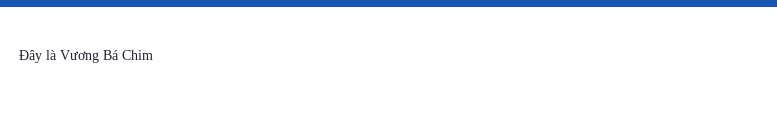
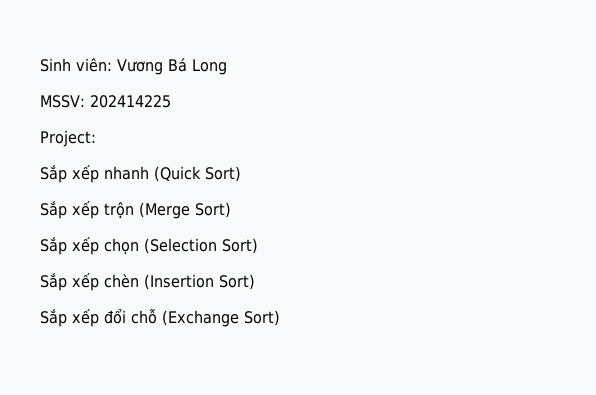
- Đây là Vương Bá Chim
+ Sinh viên: Vương Bá Long
+ MSSV: 202414225
+ Project:
+ Sắp xếp nhanh (Quick Sort)
+ Sắp xếp trộn (Merge Sort)
+ Sắp xếp chọn (Selection Sort)
+ Sắp xếp chèn (Insertion Sort)
+ Sắp xếp đổi chỗ (Exchange Sort)

